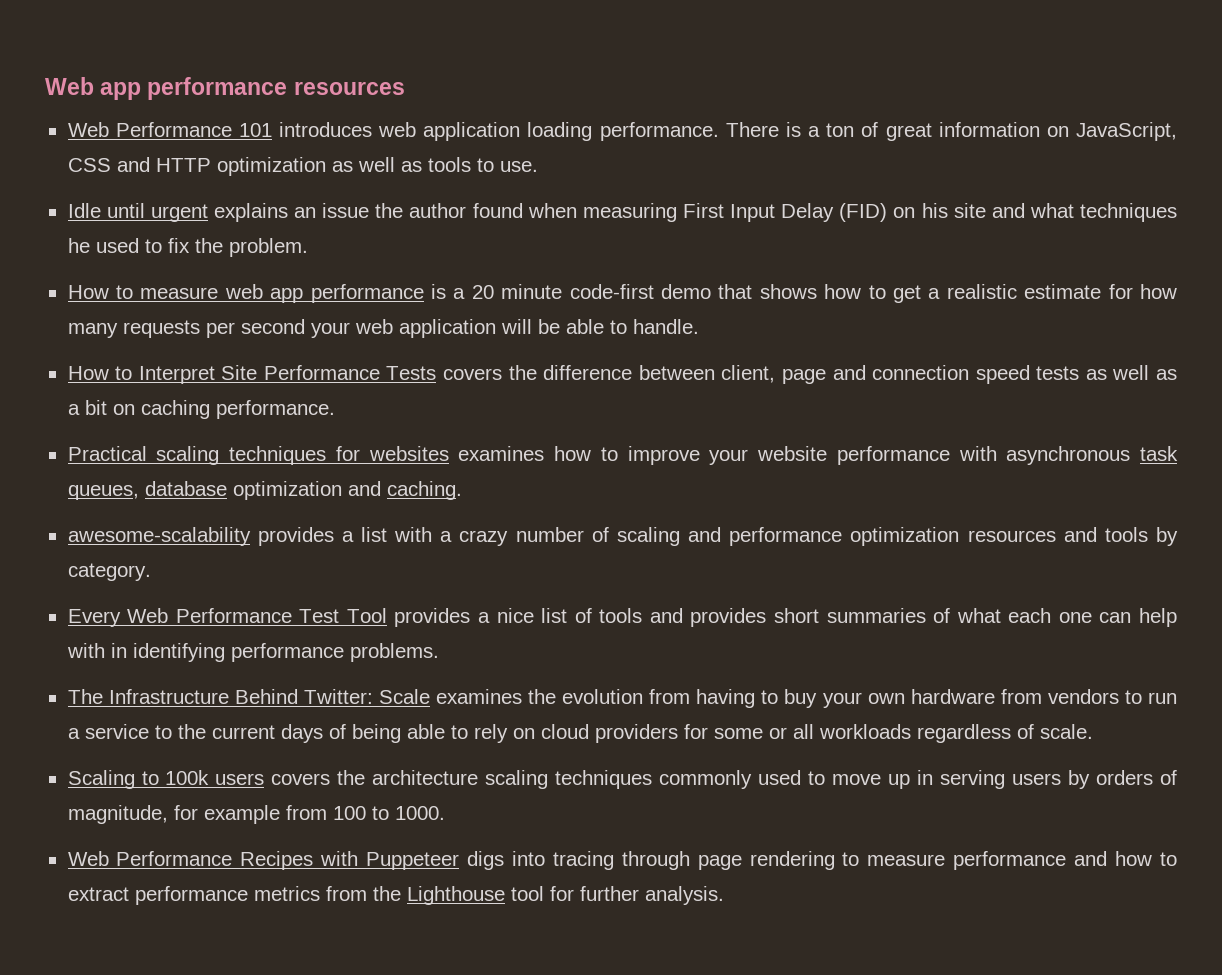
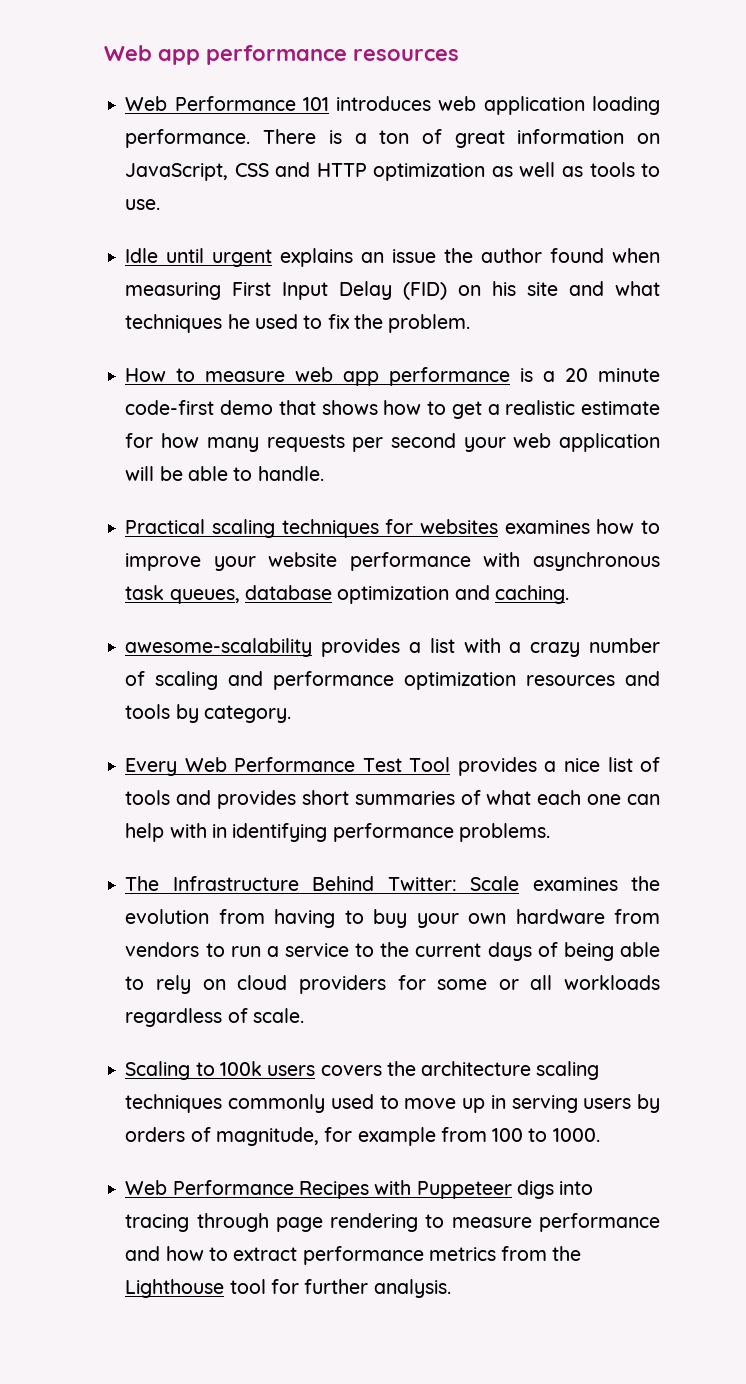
- How to Interpret Site Performance Tests covers the difference between client, page and connection speed tests as well as a bit on caching performance.

